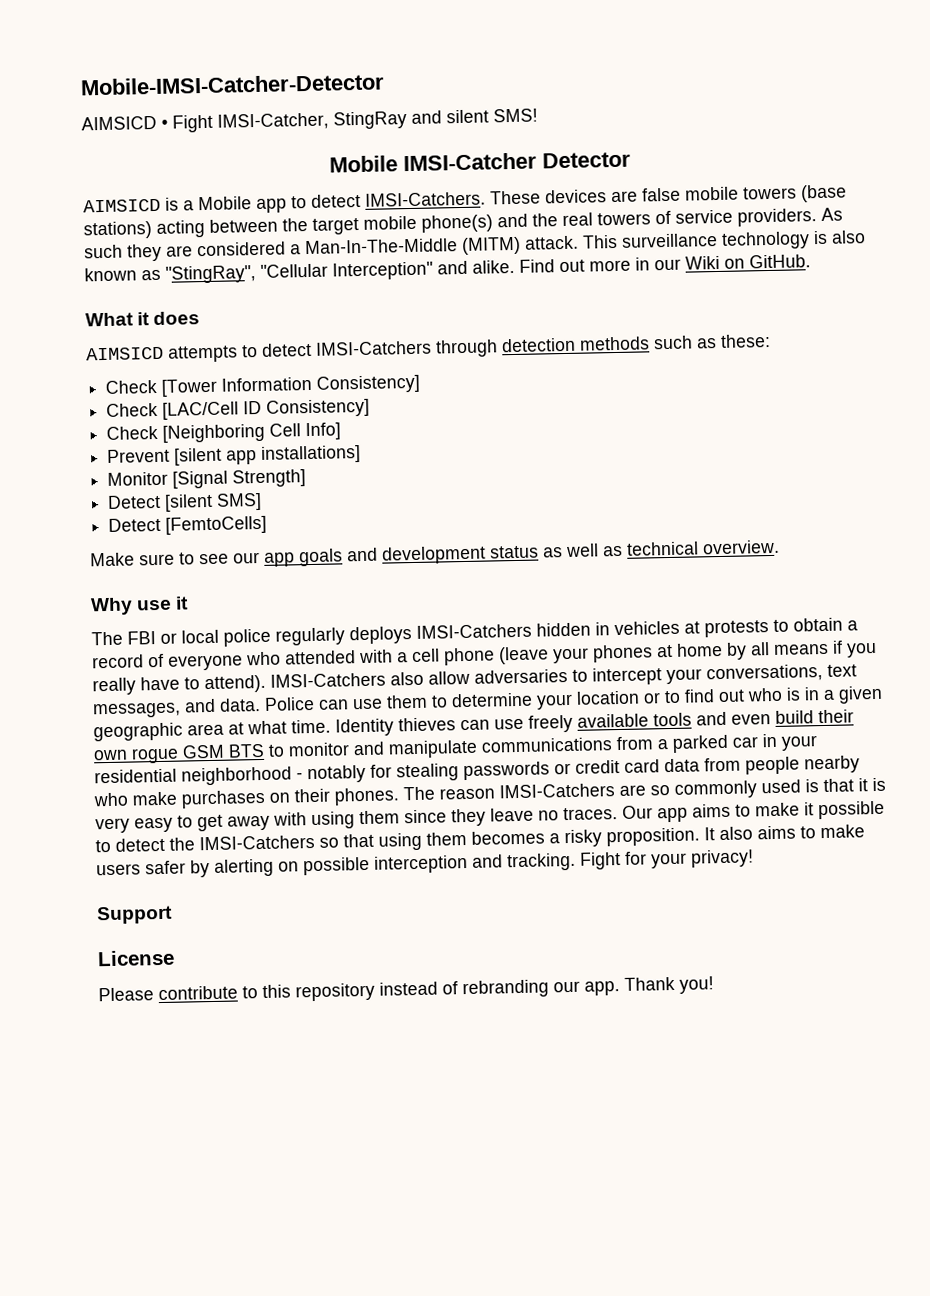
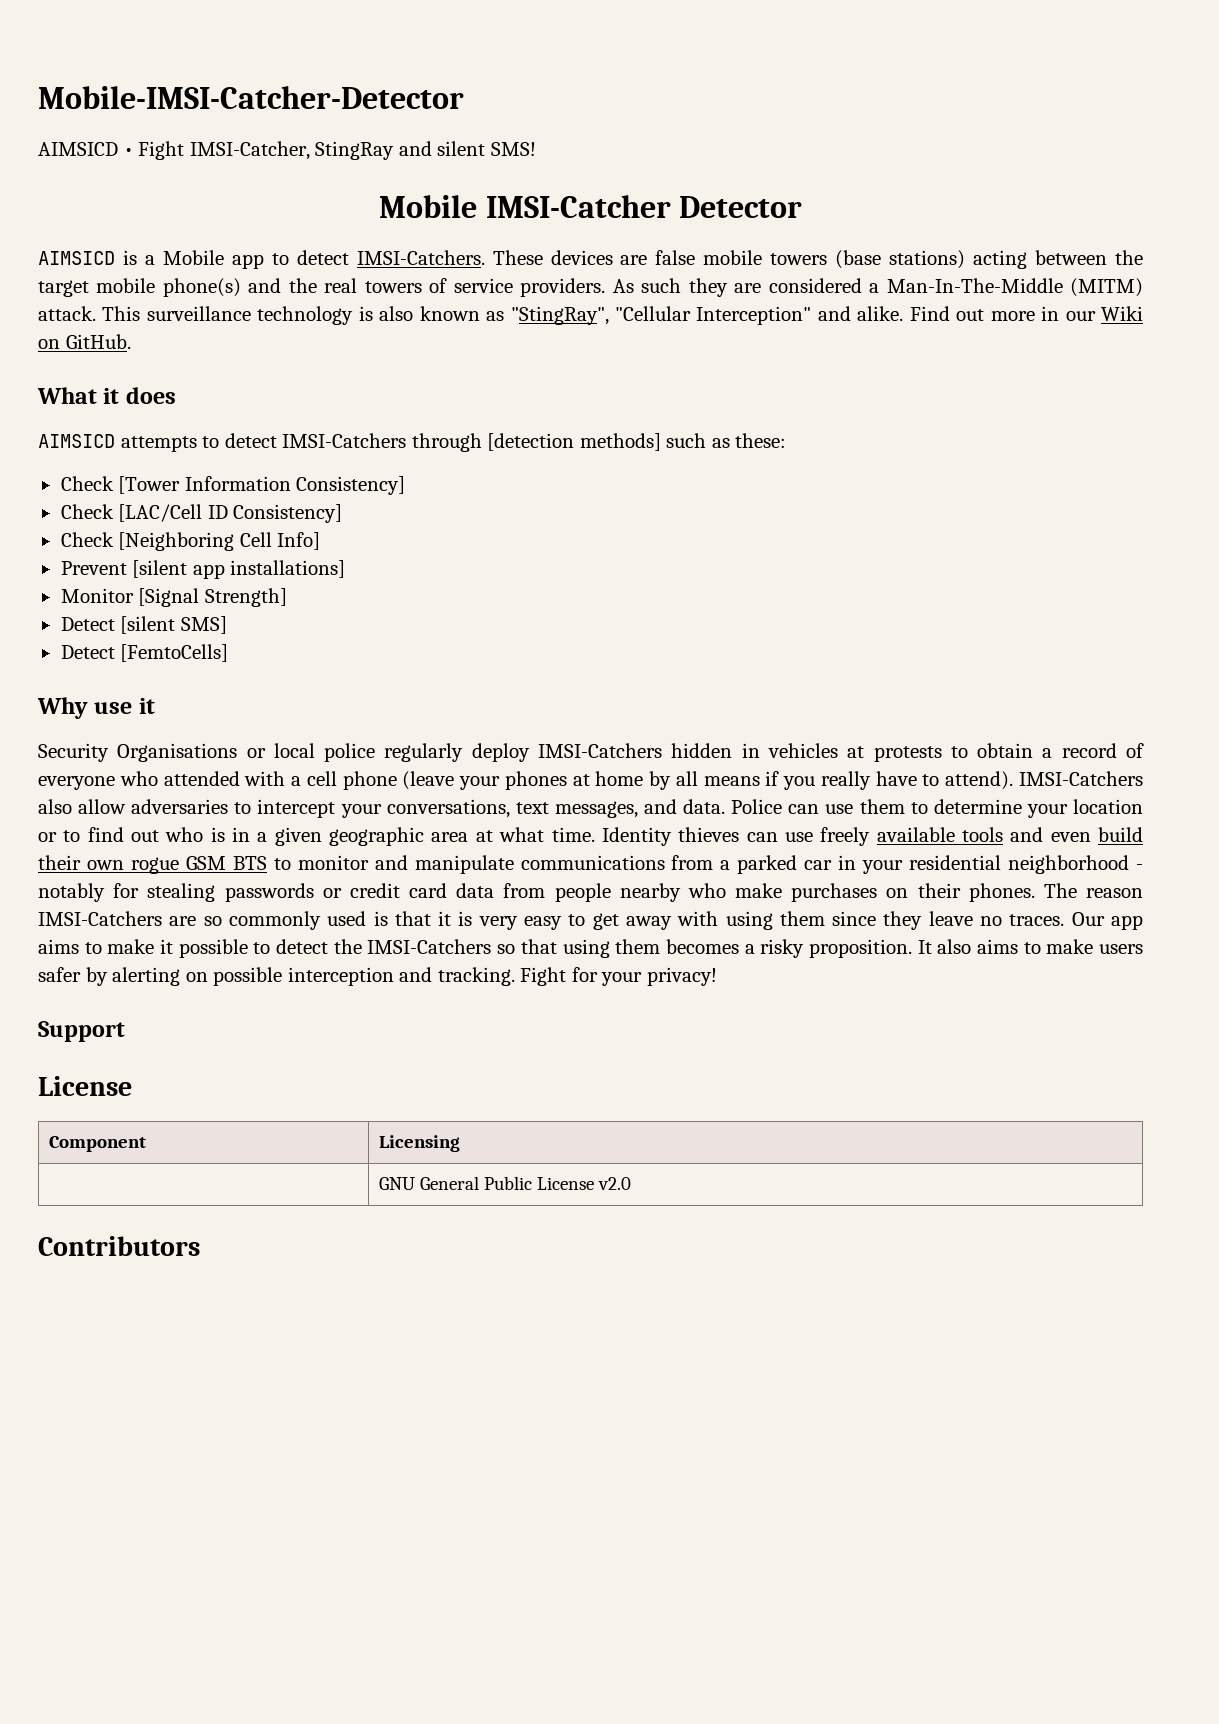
- AIMSICD attempts to detect IMSI-Catchers through detection methods such as these:
+ AIMSICD attempts to detect IMSI-Catchers through [detection methods] such as these:
- Make sure to see our app goals and development status as well as technical overview.
- The FBI or local police regularly deploys IMSI-Catchers hidden in vehicles at protests to obtain a record of everyone who attended with a cell phone (leave your phones at home by all means if you really have to attend).
+ Security Organisations or local police regularly deploy IMSI-Catchers hidden in vehicles at protests to obtain a record of everyone who attended with a cell phone (leave your phones at home by all means if you really have to attend).
- Please contribute to this repository instead of rebranding our app. Thank you!
+ Component | Licensing
+ | GNU General Public License v2.0
+ Contributors

